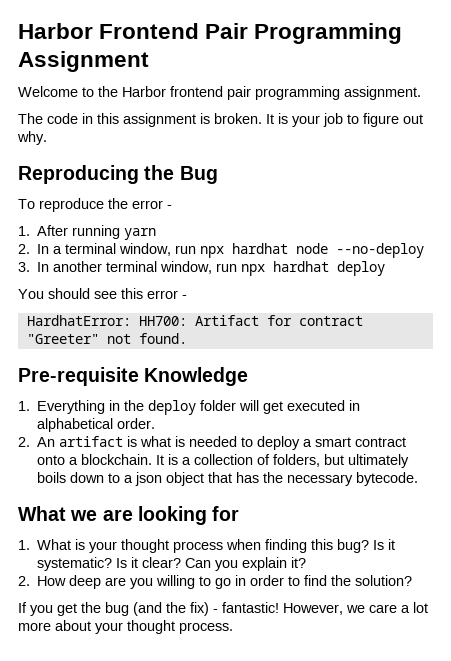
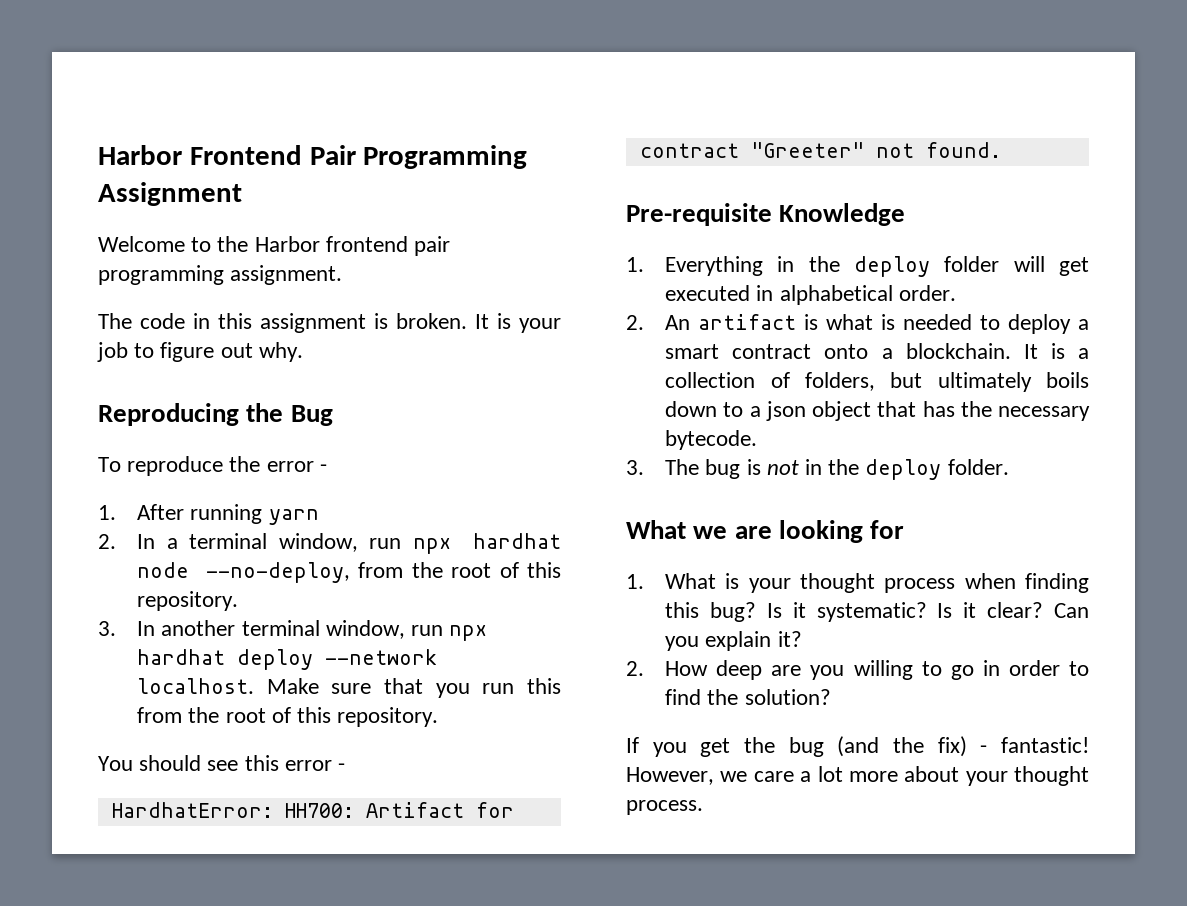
- 2. In a terminal window, run npx hardhat node --no-deploy
+ 2. In a terminal window, run npx hardhat node --no-deploy, from the root of this repository.
- 3. In another terminal window, run npx hardhat deploy
+ 3. In another terminal window, run npx hardhat deploy --network localhost. Make sure that you run this from the root of this repository.
+ 3. The bug is not in the deploy folder.

